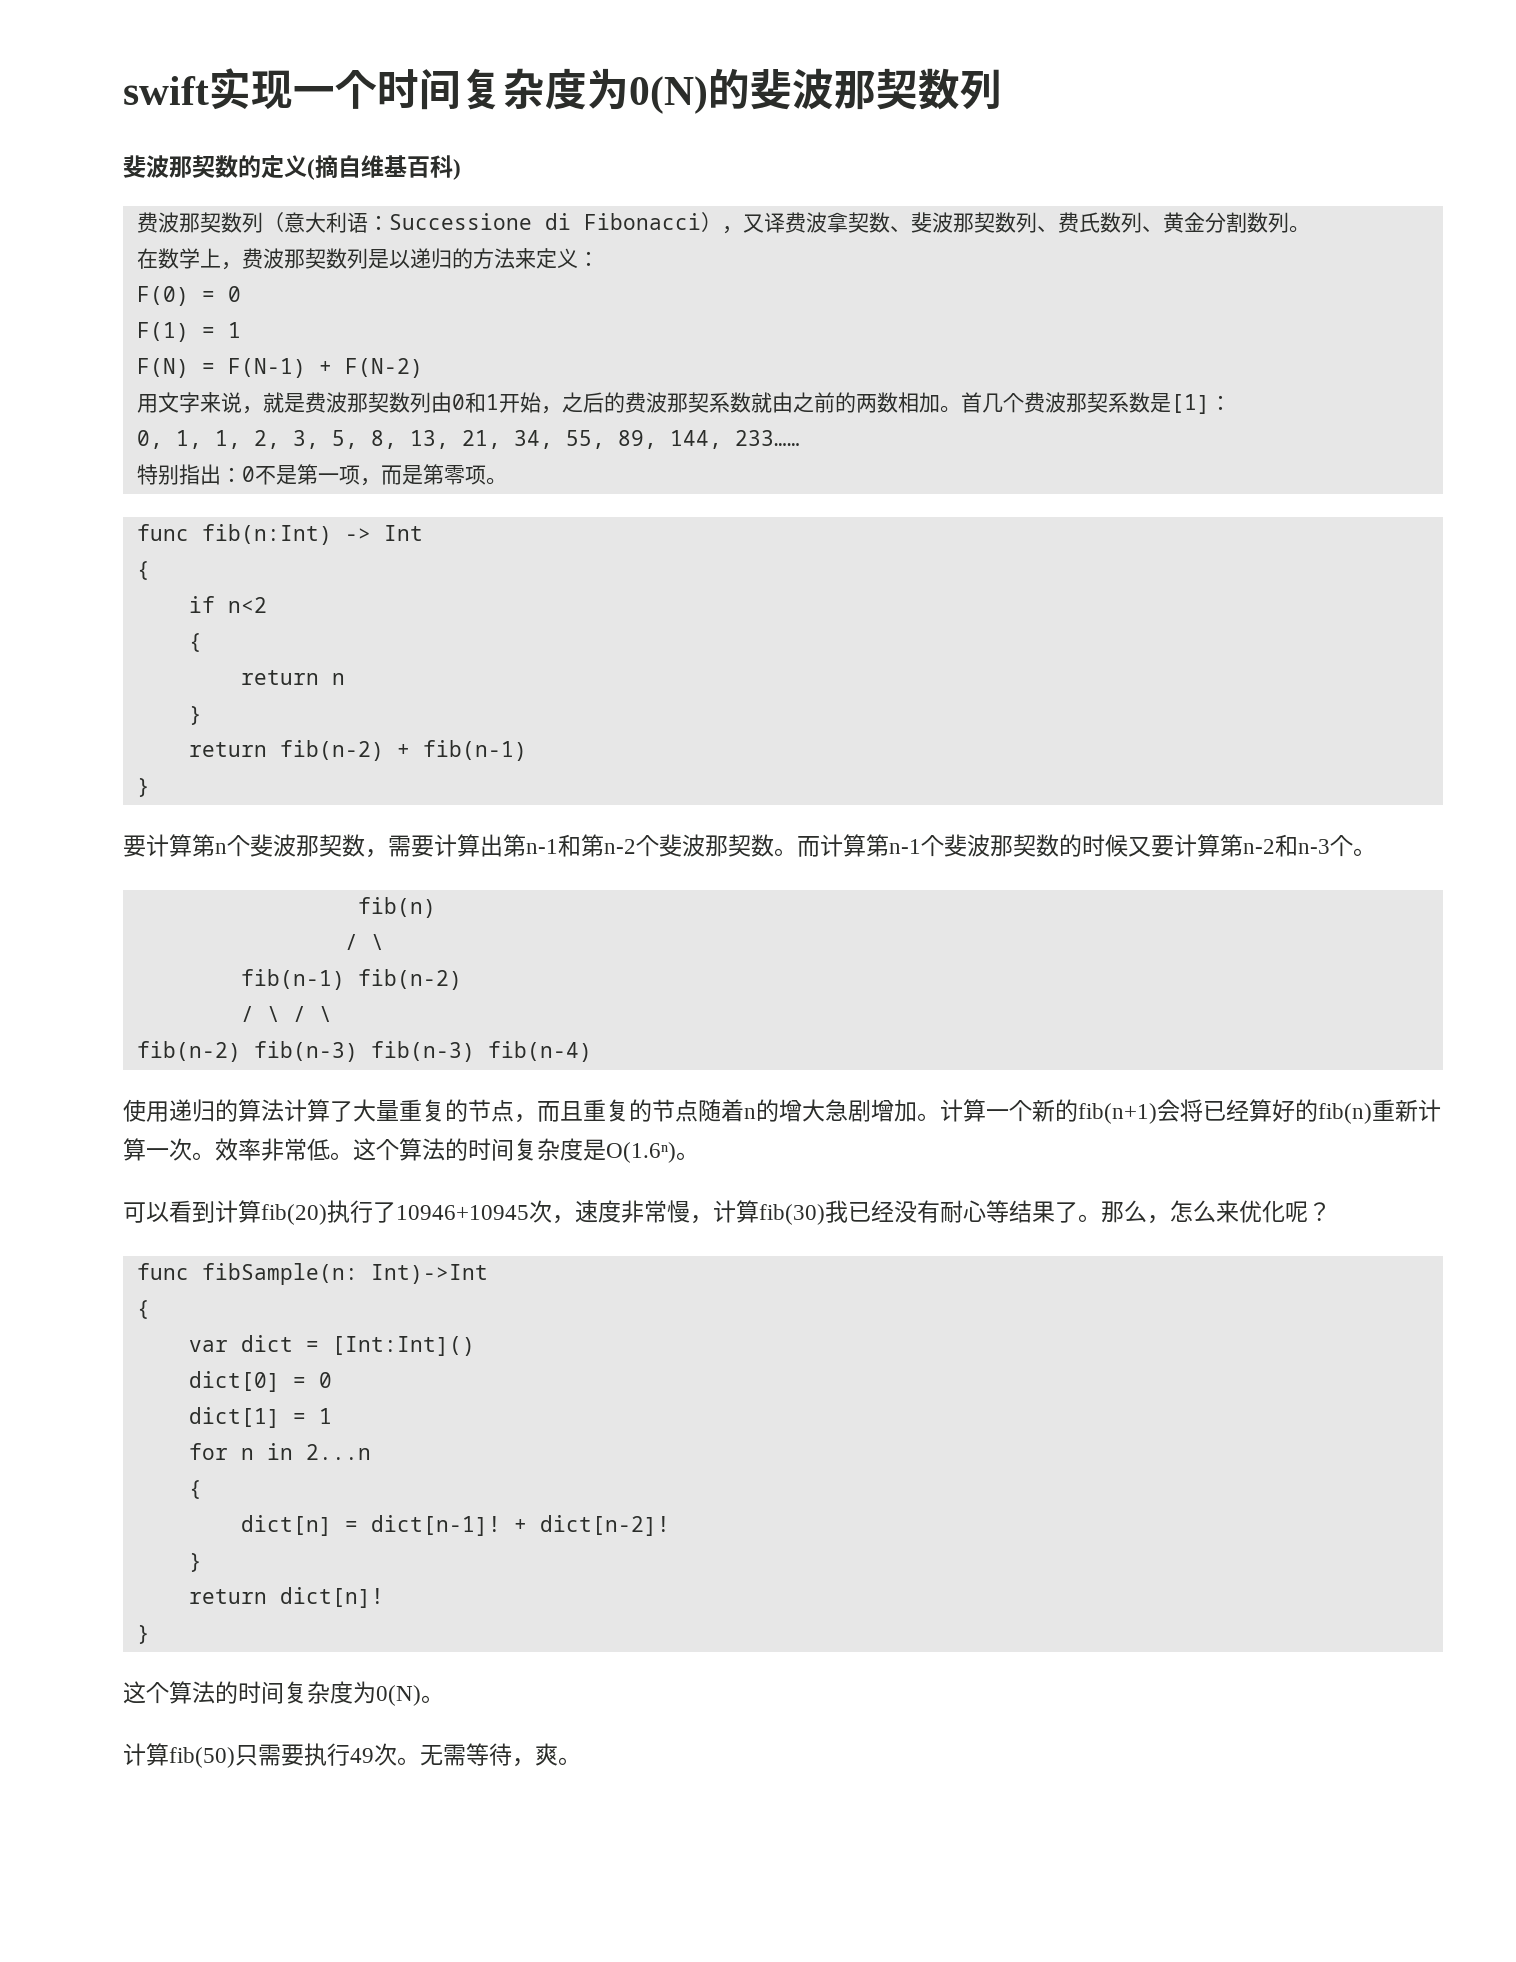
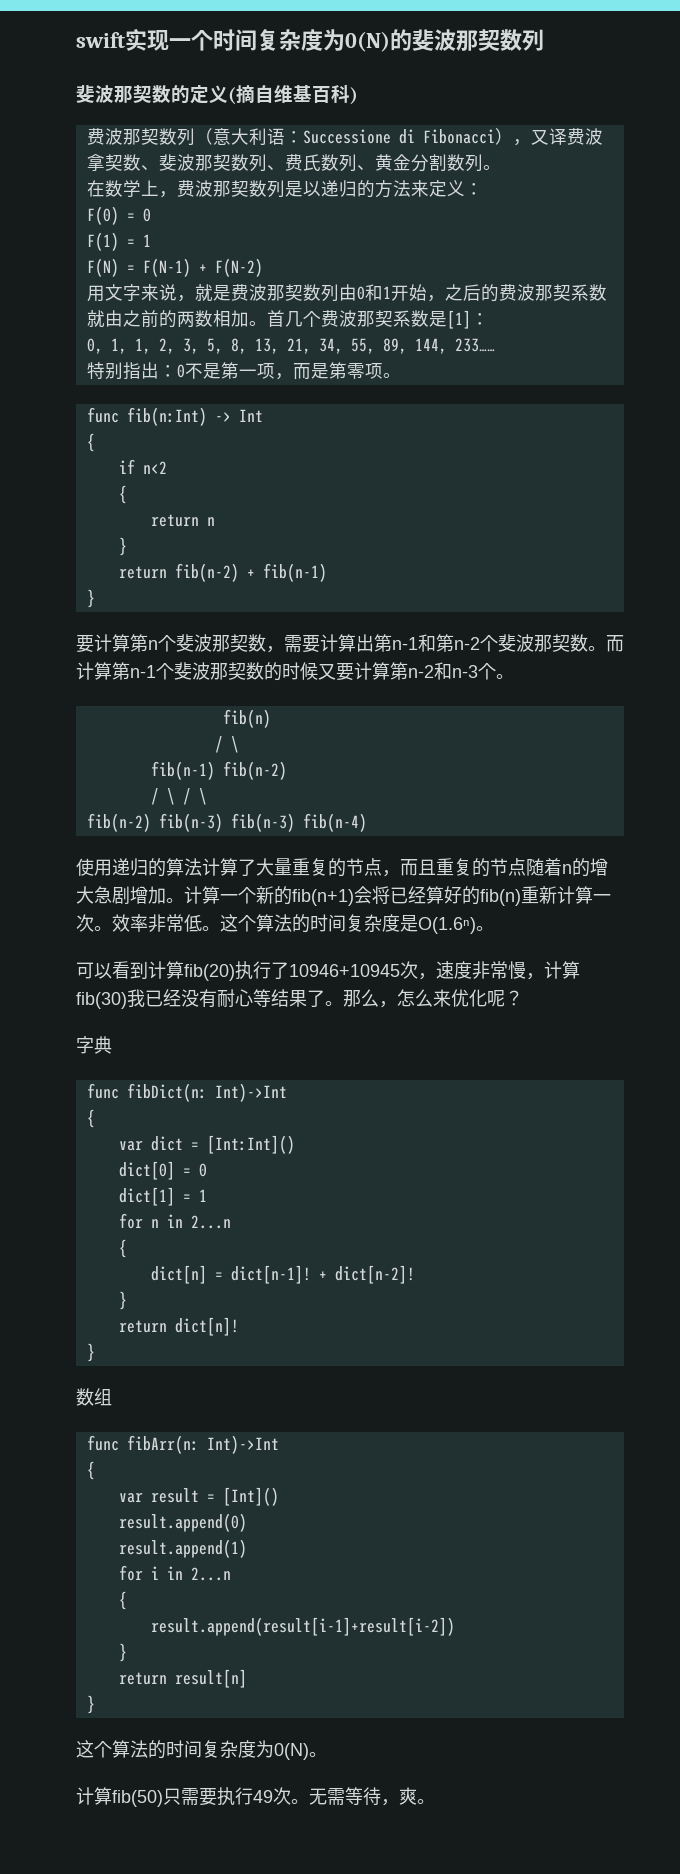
- func fibSample(n: Int)->Int
+ 字典
+ func fibDict(n: Int)->Int
+ 数组
+ func fibArr(n: Int)->Int
+ {
+ var result = [Int]()
+ result.append(0)
+ result.append(1)
+ for i in 2...n
+ {
+ result.append(result[i-1]+result[i-2])
+ }
+ return result[n]
+ }

